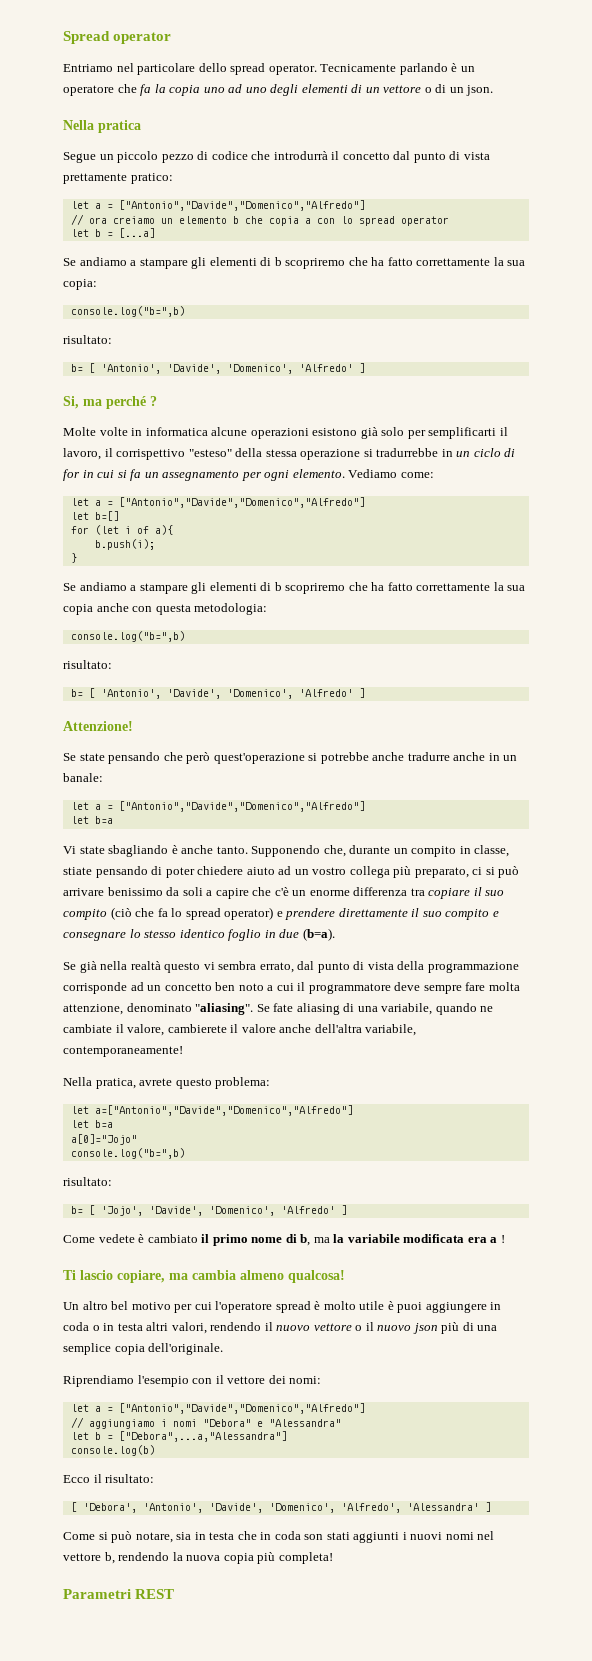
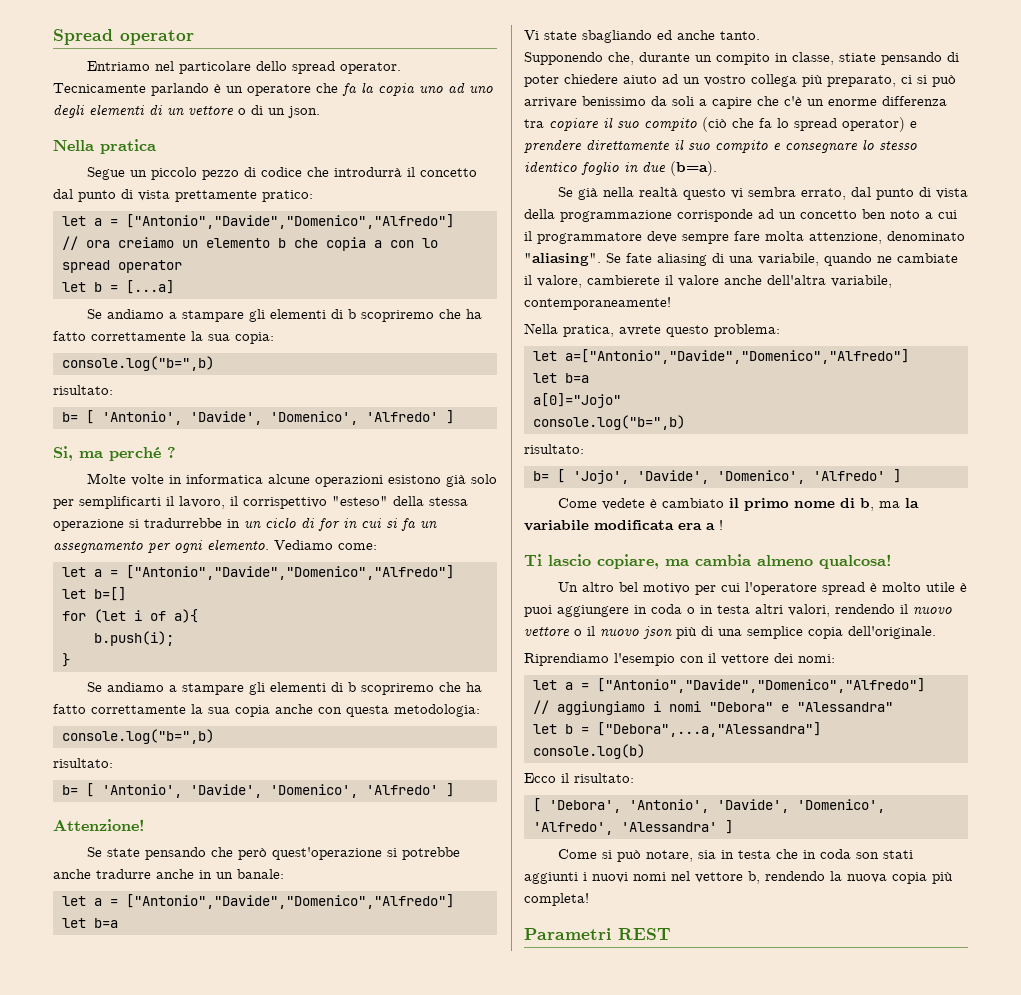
- Vi state sbagliando è anche tanto. Supponendo che, durante un compito in classe, stiate pensando di poter chiedere aiuto ad un vostro collega più preparato, ci si può arrivare benissimo da soli a capire che c'è un enorme differenza tra copiare il suo compito (ciò che fa lo spread operator) e prendere direttamente il suo compito e consegnare lo stesso identico foglio in due (b=a).
+ Vi state sbagliando ed anche tanto.
+ Supponendo che, durante un compito in classe, stiate pensando di poter chiedere aiuto ad un vostro collega più preparato, ci si può arrivare benissimo da soli a capire che c'è un enorme differenza tra copiare il suo compito (ciò che fa lo spread operator) e prendere direttamente il suo compito e consegnare lo stesso identico foglio in due (b=a).

